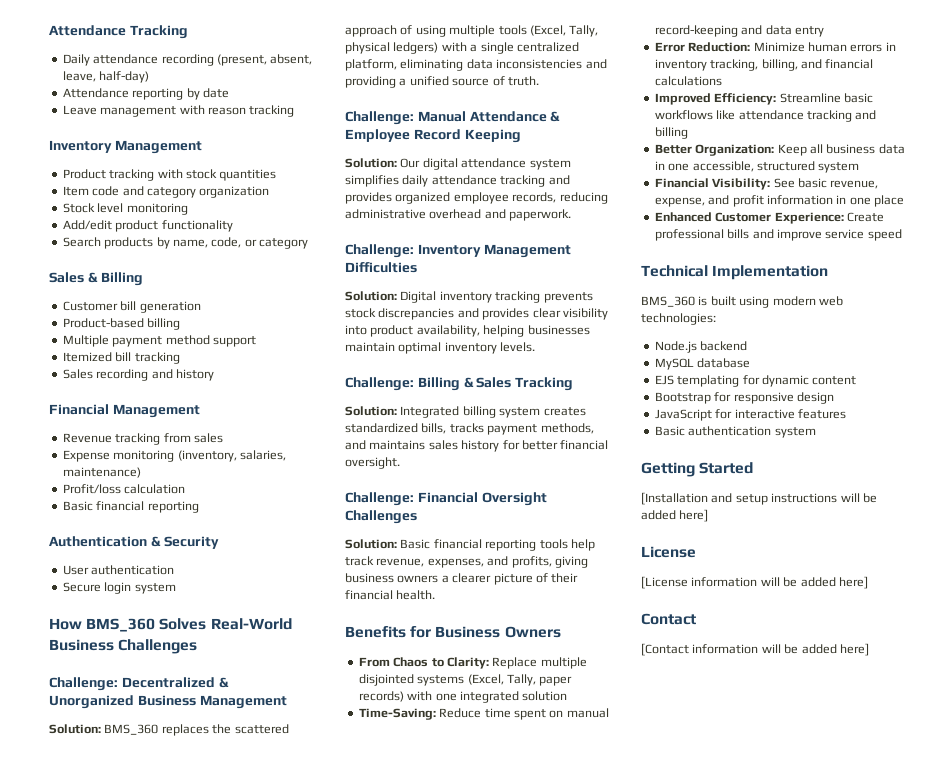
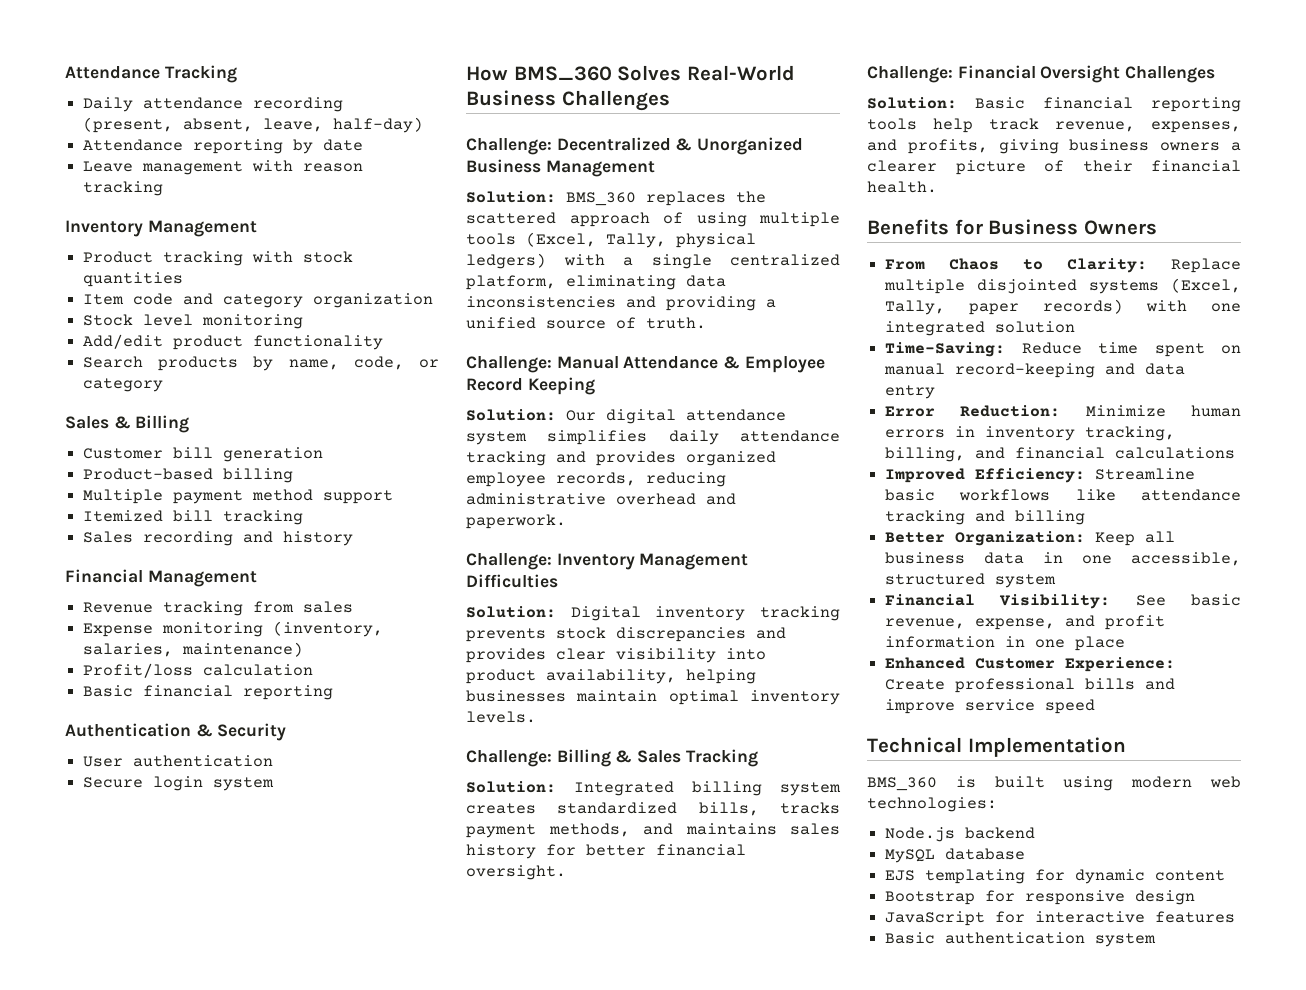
- Getting Started
- [Installation and setup instructions will be added here]
- License
- [License information will be added here]
- Contact
- [Contact information will be added here]

